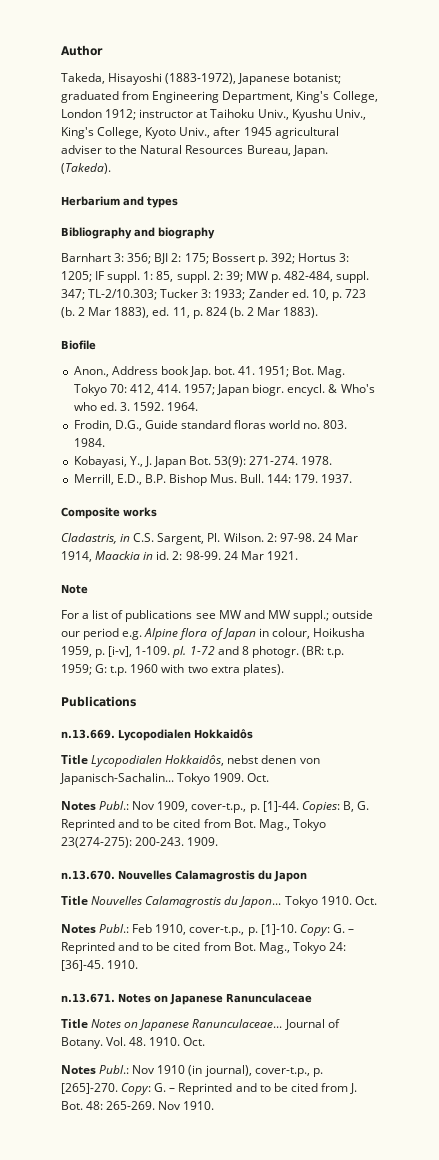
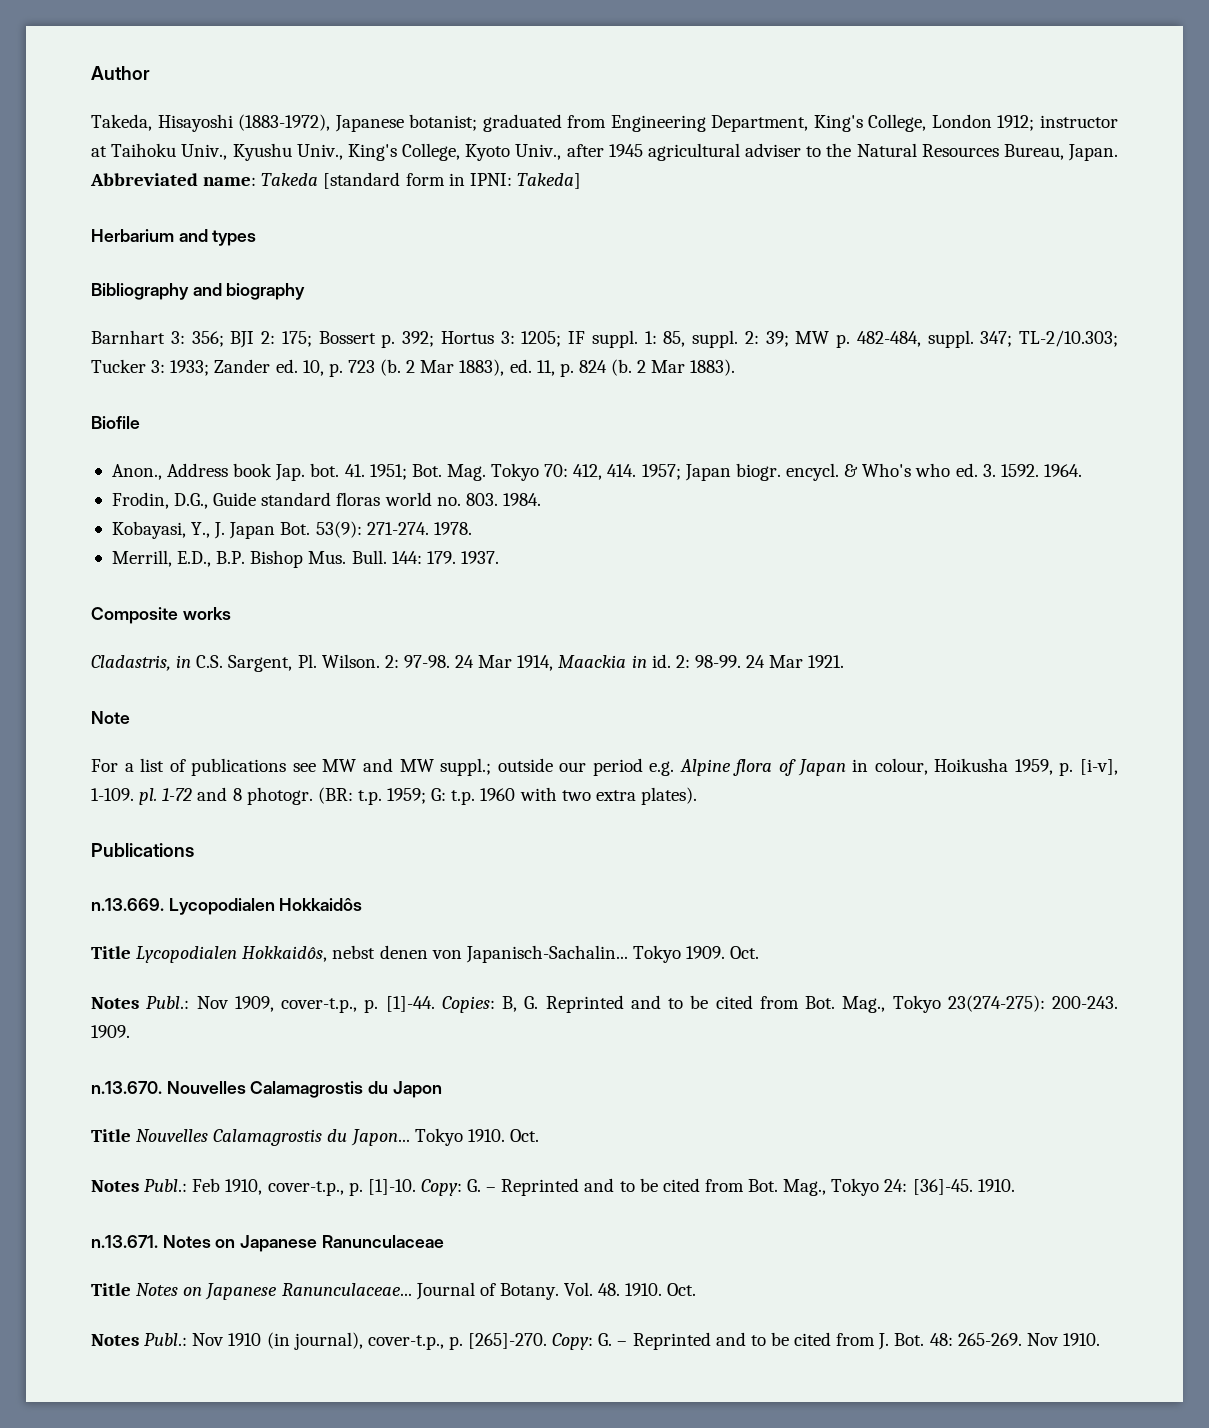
- (Takeda).
+ Abbreviated name: Takeda [standard form in IPNI: Takeda]

